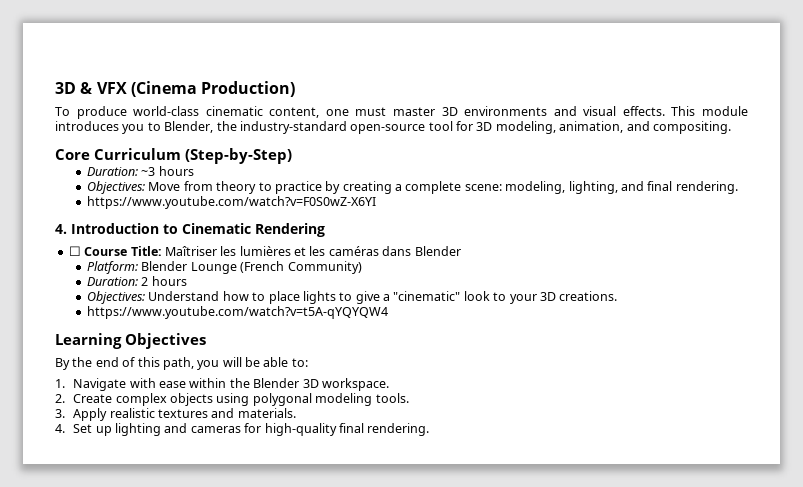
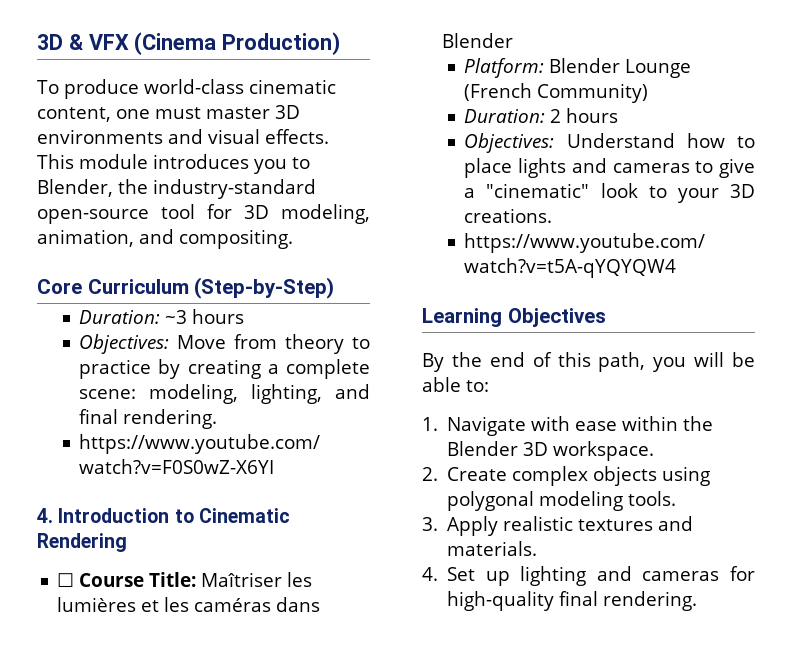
- Objectives: Understand how to place lights to give a "cinematic" look to your 3D creations.
+ Objectives: Understand how to place lights and cameras to give a "cinematic" look to your 3D creations.

